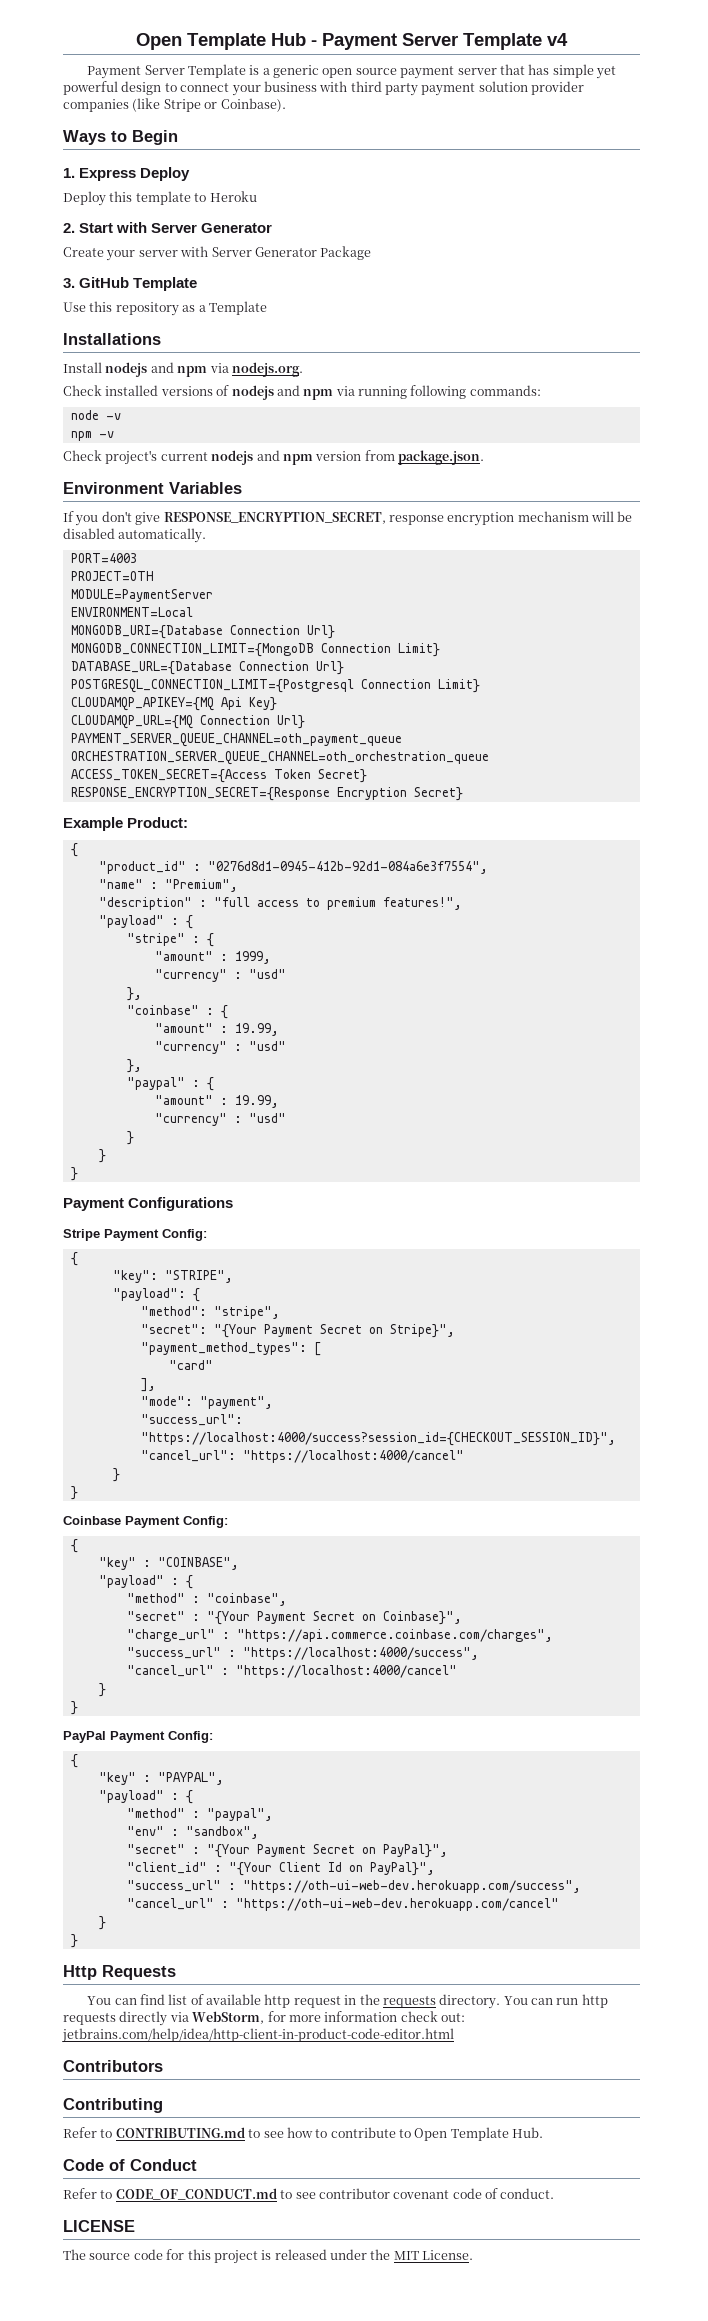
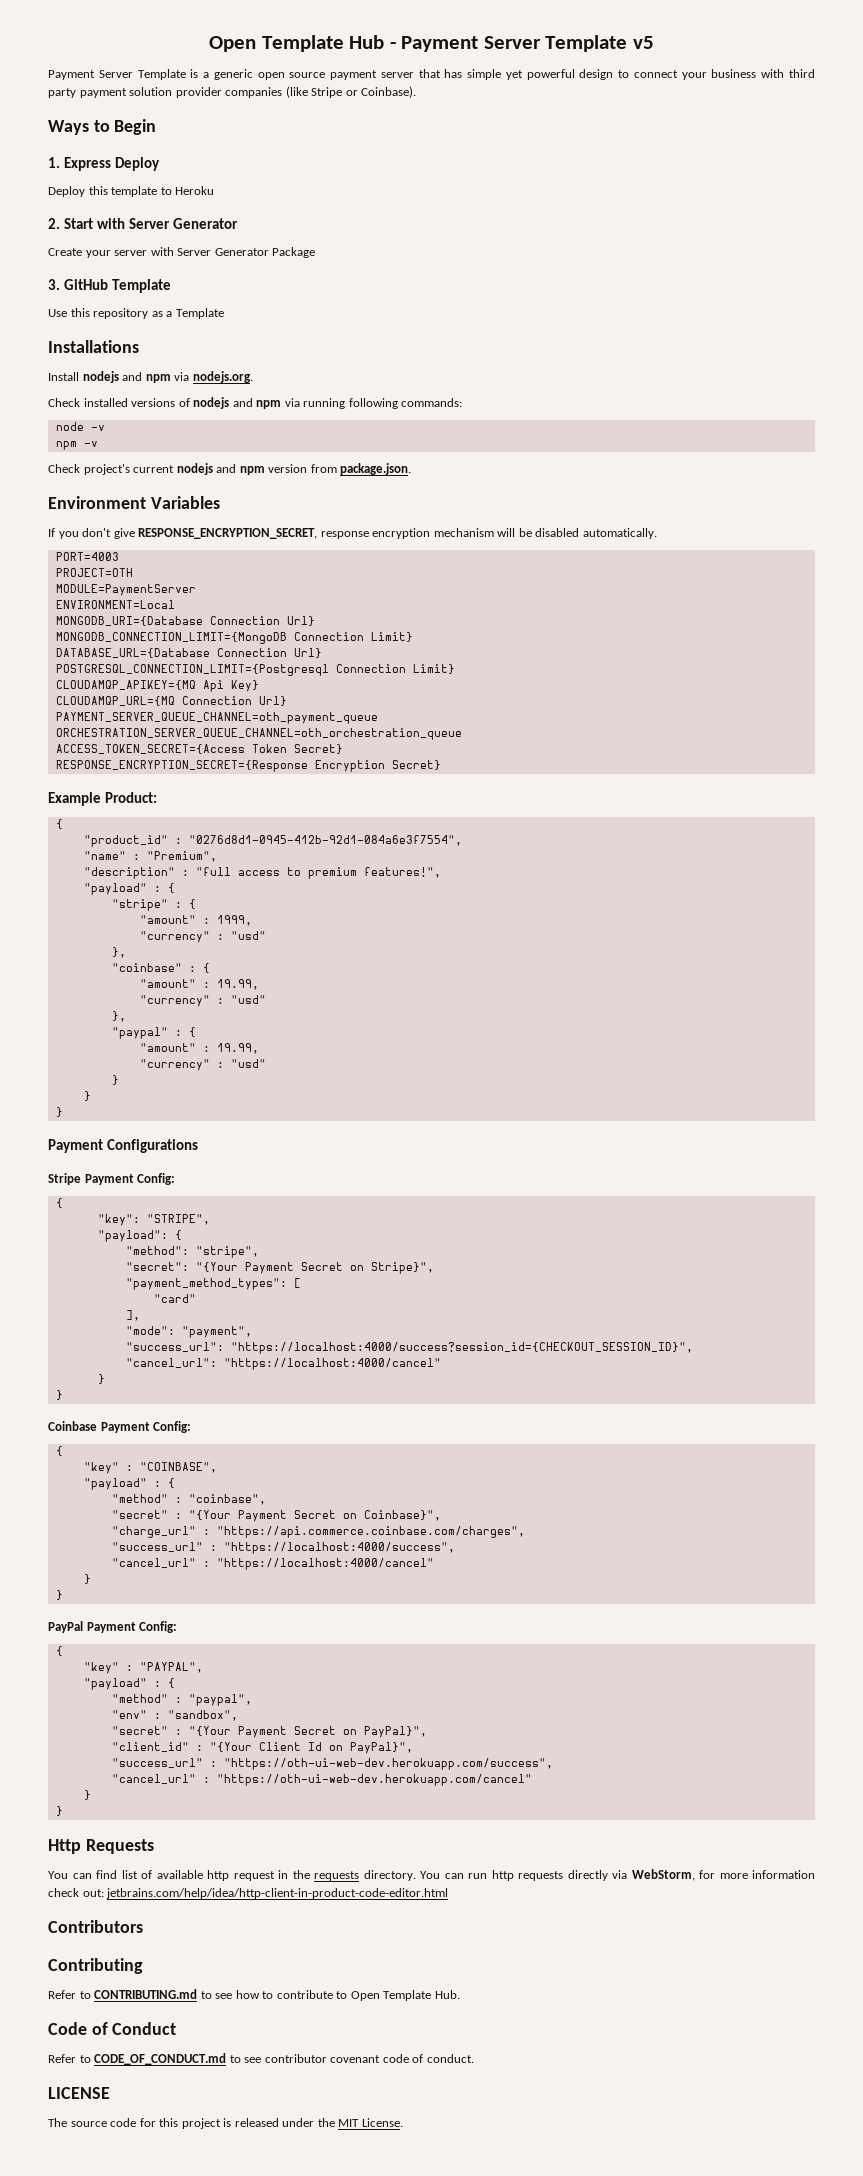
- Open Template Hub - Payment Server Template v4
+ Open Template Hub - Payment Server Template v5

